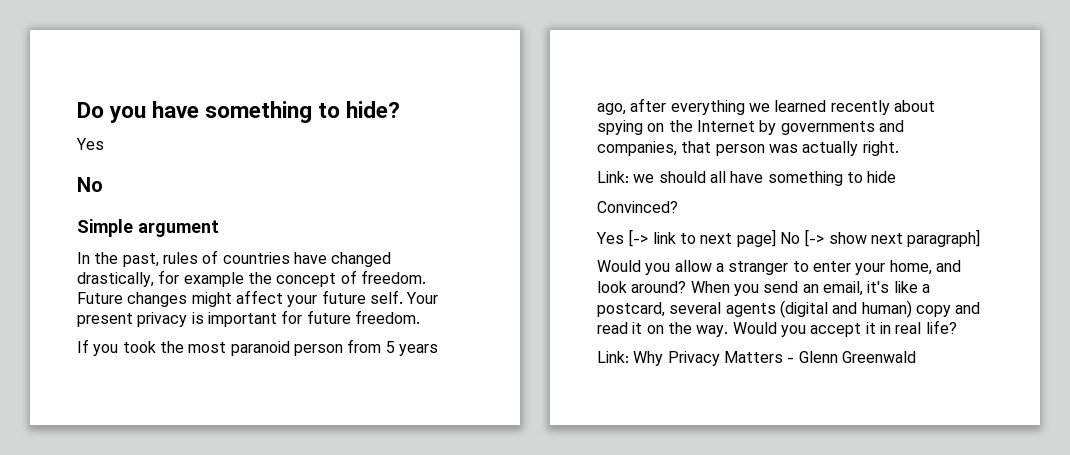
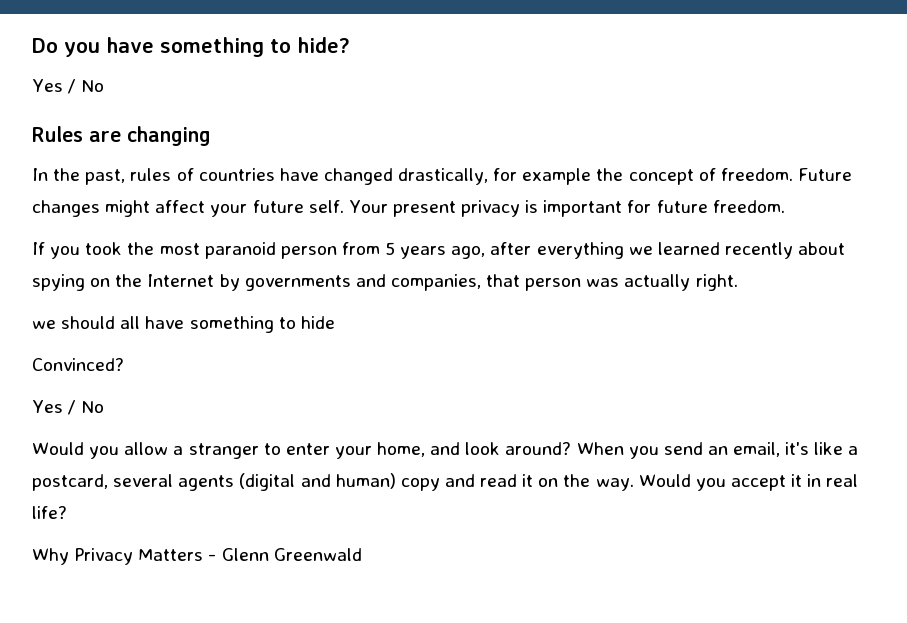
  Do you have something to hide?
- Yes
- No
- Simple argument
+ Yes / No
+ Rules are changing
- Link: we should all have something to hide
+ we should all have something to hide
  Convinced?
- Yes [-> link to next page] No [-> show next paragraph]
+ Yes / No
- Link: Why Privacy Matters - Glenn Greenwald
+ Why Privacy Matters - Glenn Greenwald

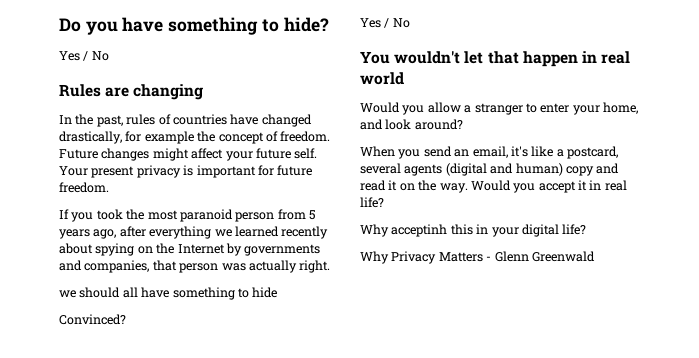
+ You wouldn't let that happen in real world
- Would you allow a stranger to enter your home, and look around? When you send an email, it's like a postcard, several agents (digital and human) copy and read it on the way.
+ Would you allow a stranger to enter your home, and look around?
+ When you send an email, it's like a postcard, several agents (digital and human) copy and read it on the way.
+ Why acceptinh this in your digital life?

